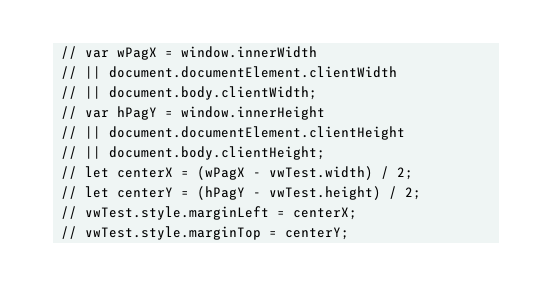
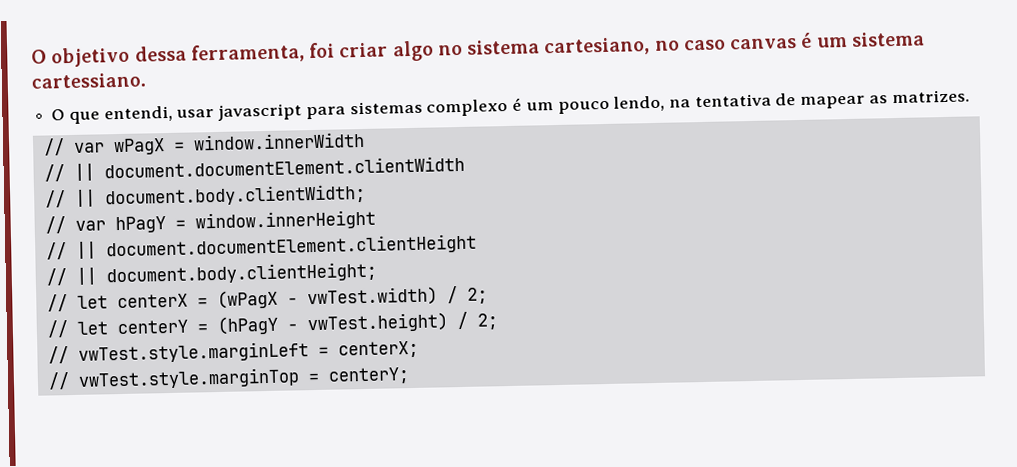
+ O objetivo dessa ferramenta, foi criar algo no sistema cartesiano, no caso canvas é um sistema cartessiano.
+ O que entendi, usar javascript para sistemas complexo é um pouco lendo, na tentativa de mapear as matrizes.

